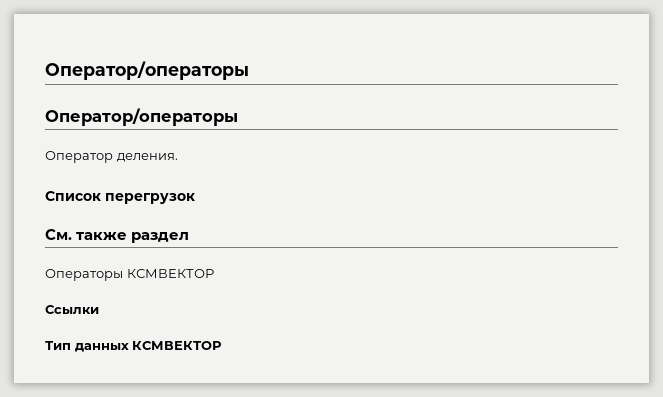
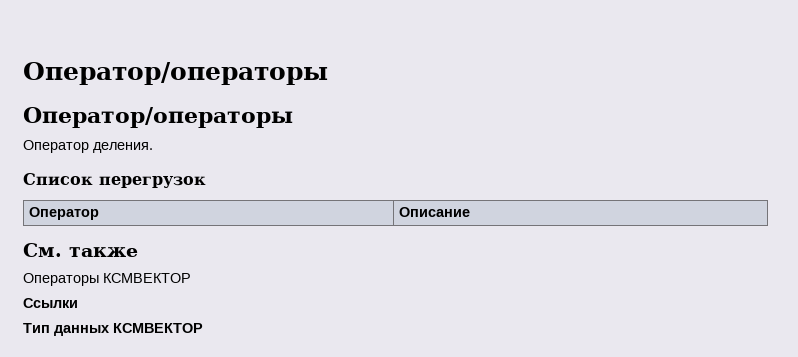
+ Оператор | Описание
- См. также раздел
+ См. также

